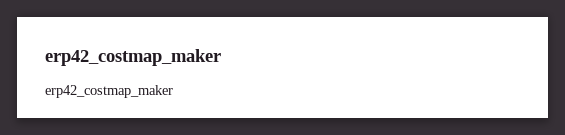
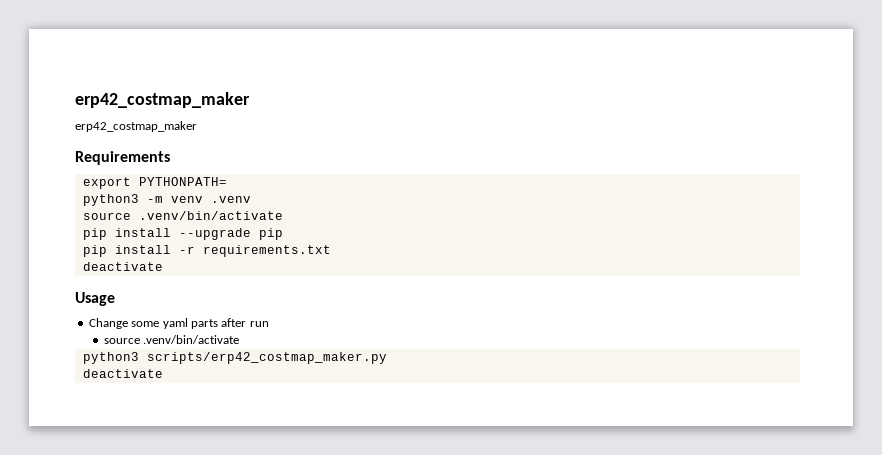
+ Requirements
+ export PYTHONPATH=
+ python3 -m venv .venv
+ source .venv/bin/activate
+ pip install --upgrade pip
+ pip install -r requirements.txt
+ deactivate
+ Usage
+ Change some yaml parts after run
+ source .venv/bin/activate
+ python3 scripts/erp42_costmap_maker.py
+ deactivate

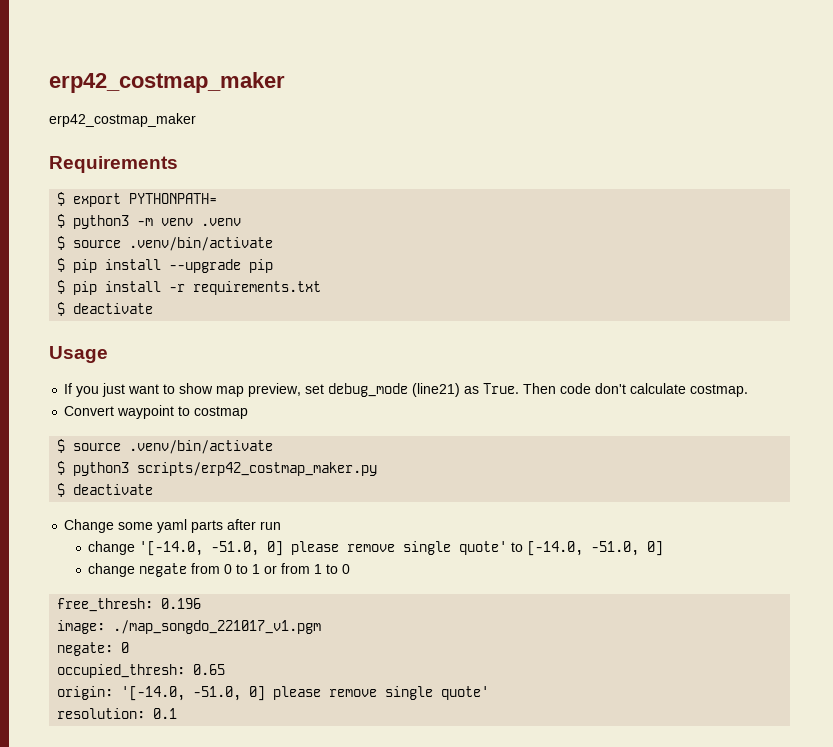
- export PYTHONPATH=
+ $ export PYTHONPATH=
- python3 -m venv .venv
- source .venv/bin/activate
- pip install --upgrade pip
+ $ python3 -m venv .venv
+ $ source .venv/bin/activate
+ $ pip install --upgrade pip
- pip install -r requirements.txt
- deactivate
+ $ pip install -r requirements.txt
+ $ deactivate
+ If you just want to show map preview, set debug_mode (line21) as True. Then code don't calculate costmap.
+ Convert waypoint to costmap
+ $ source .venv/bin/activate
+ $ python3 scripts/erp42_costmap_maker.py
+ $ deactivate
  Change some yaml parts after run
- source .venv/bin/activate
- python3 scripts/erp42_costmap_maker.py
- deactivate
+ change '[-14.0, -51.0, 0] please remove single quote' to [-14.0, -51.0, 0]
+ change negate from 0 to 1 or from 1 to 0
+ free_thresh: 0.196
+ image: ./map_songdo_221017_v1.pgm
+ negate: 0
+ occupied_thresh: 0.65
+ origin: '[-14.0, -51.0, 0] please remove single quote'
+ resolution: 0.1

